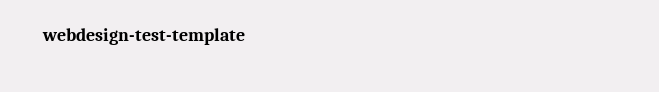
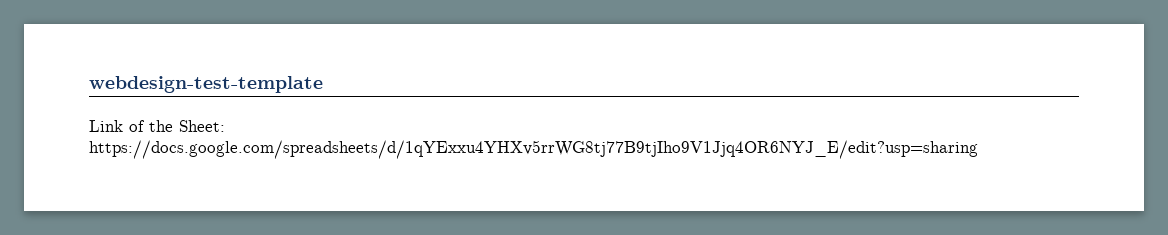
+ Link of the Sheet: https://docs.google.com/spreadsheets/d/1qYExxu4YHXv5rrWG8tj77B9tjIho9V1Jjq4OR6NYJ_E/edit?usp=sharing

